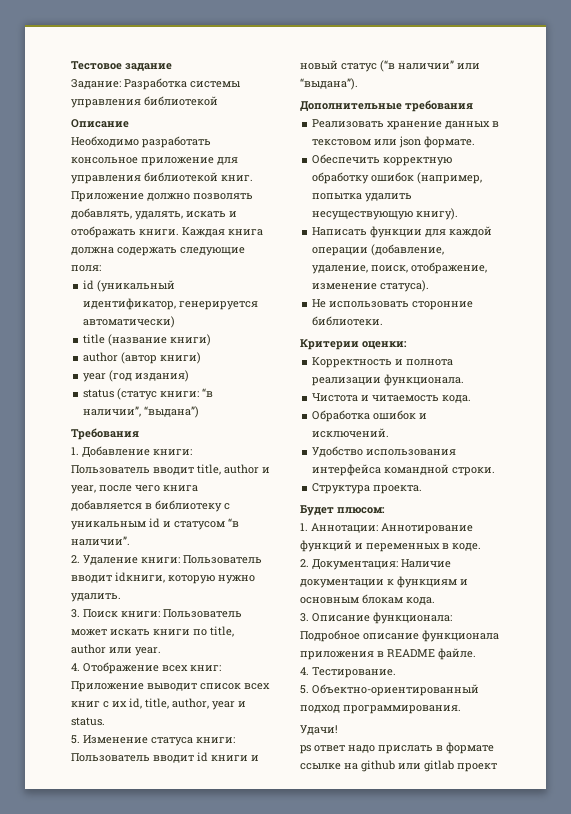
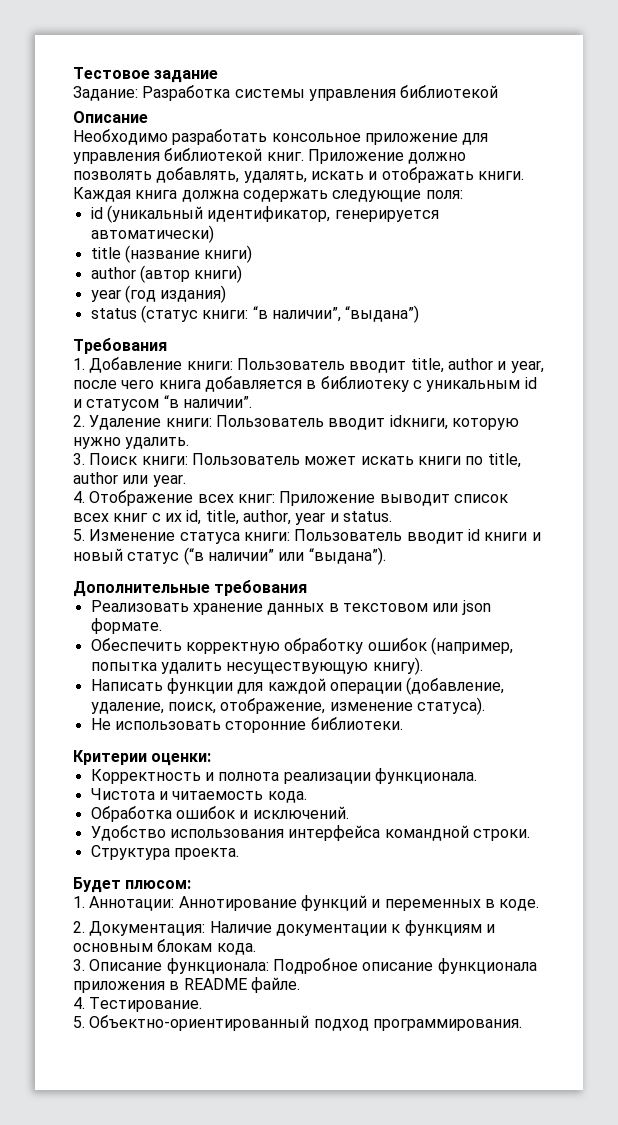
- Удачи!
- ps ответ надо прислать в формате ссылке на github или gitlab проект

